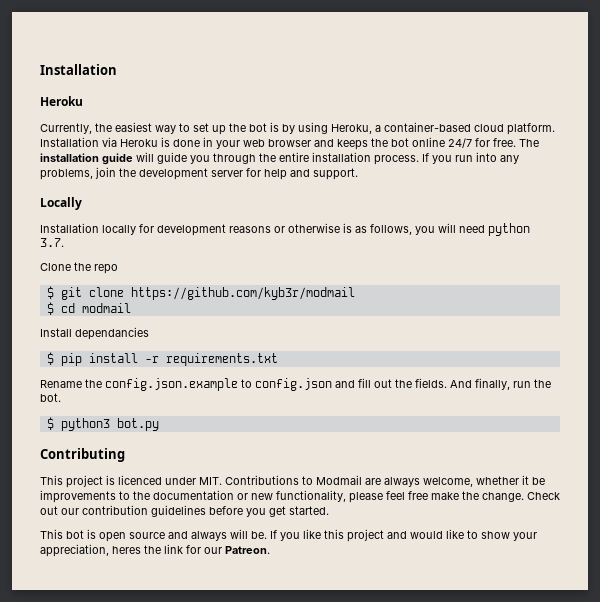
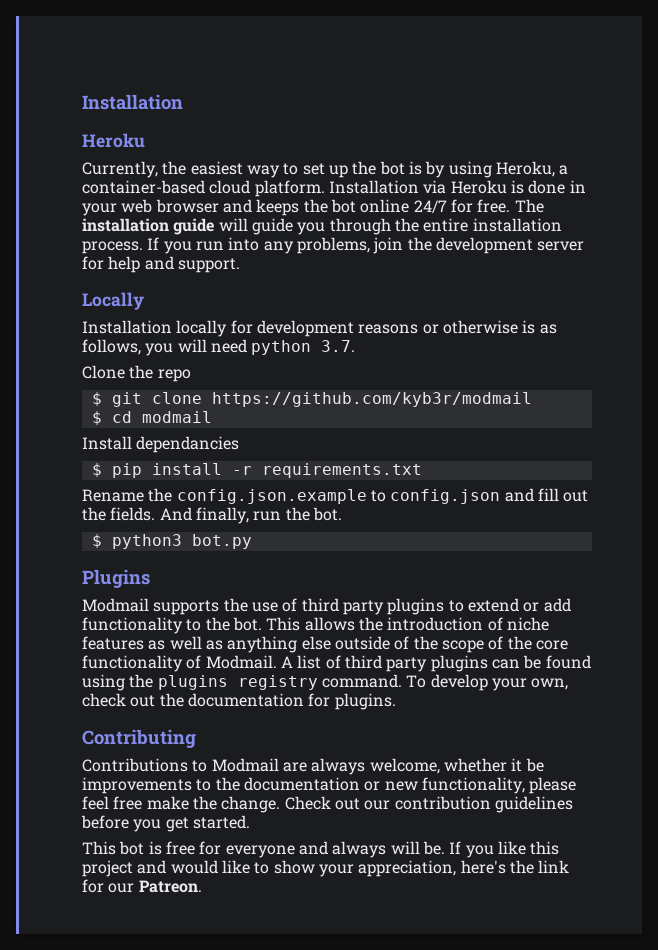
+ Plugins
+ Modmail supports the use of third party plugins to extend or add functionality to the bot. This allows the introduction of niche features as well as anything else outside of the scope of the core functionality of Modmail. A list of third party plugins can be found using the plugins registry command. To develop your own, check out the documentation for plugins.
  Contributing
- This project is licenced under MIT. Contributions to Modmail are always welcome, whether it be improvements to the documentation or new functionality, please feel free make the change.
+ Contributions to Modmail are always welcome, whether it be improvements to the documentation or new functionality, please feel free make the change.
- This bot is open source and always will be.
+ This bot is free for everyone and always will be.
- If you like this project and would like to show your appreciation, heres the link for our Patreon.
+ If you like this project and would like to show your appreciation, here's the link for our Patreon.

